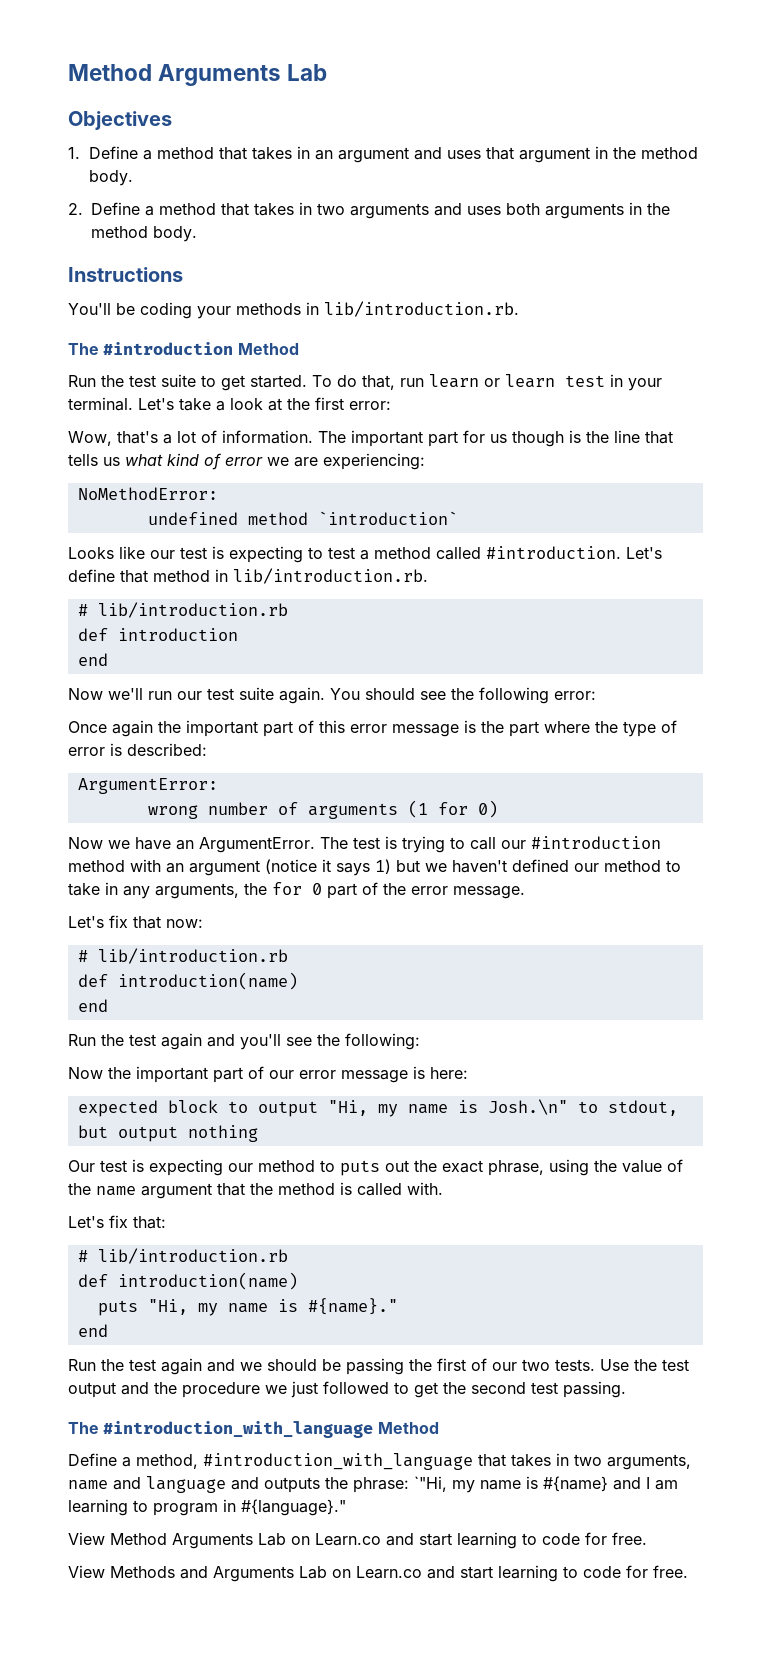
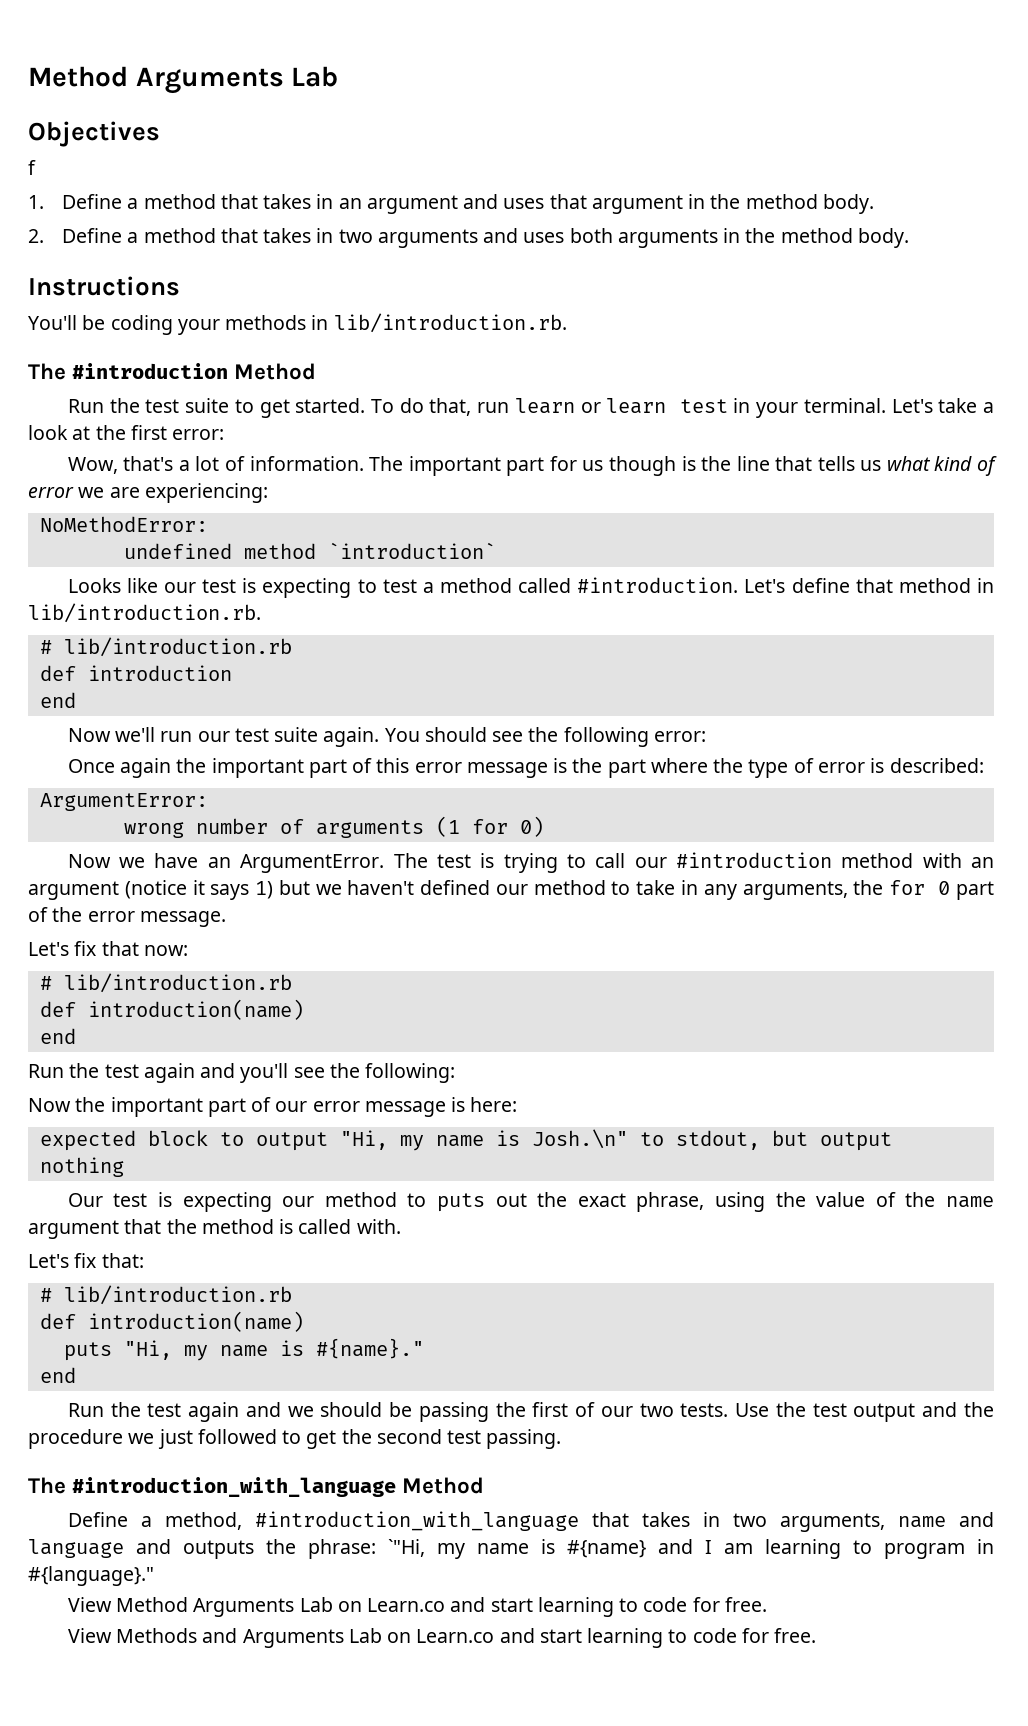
+ f

